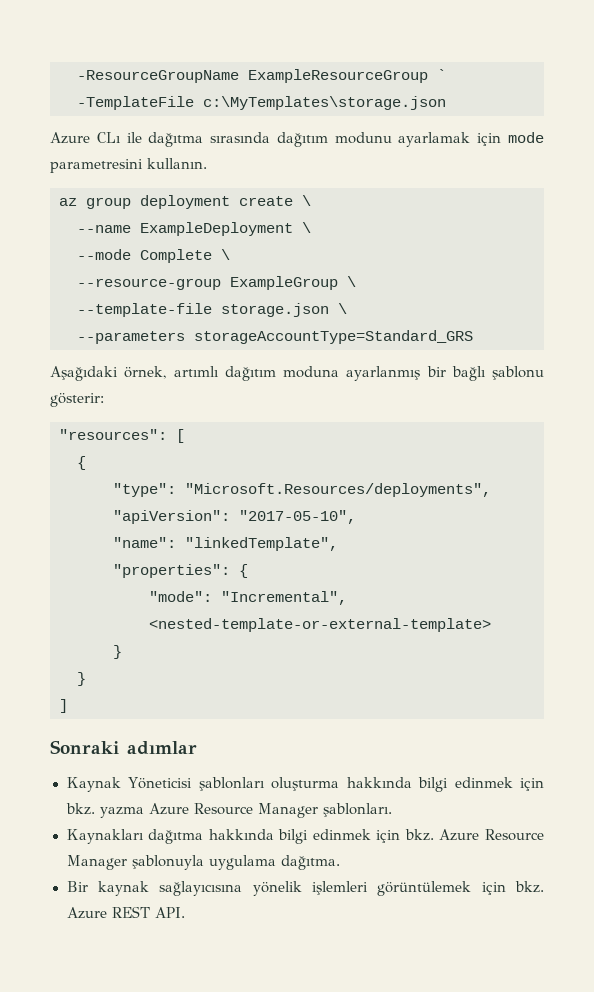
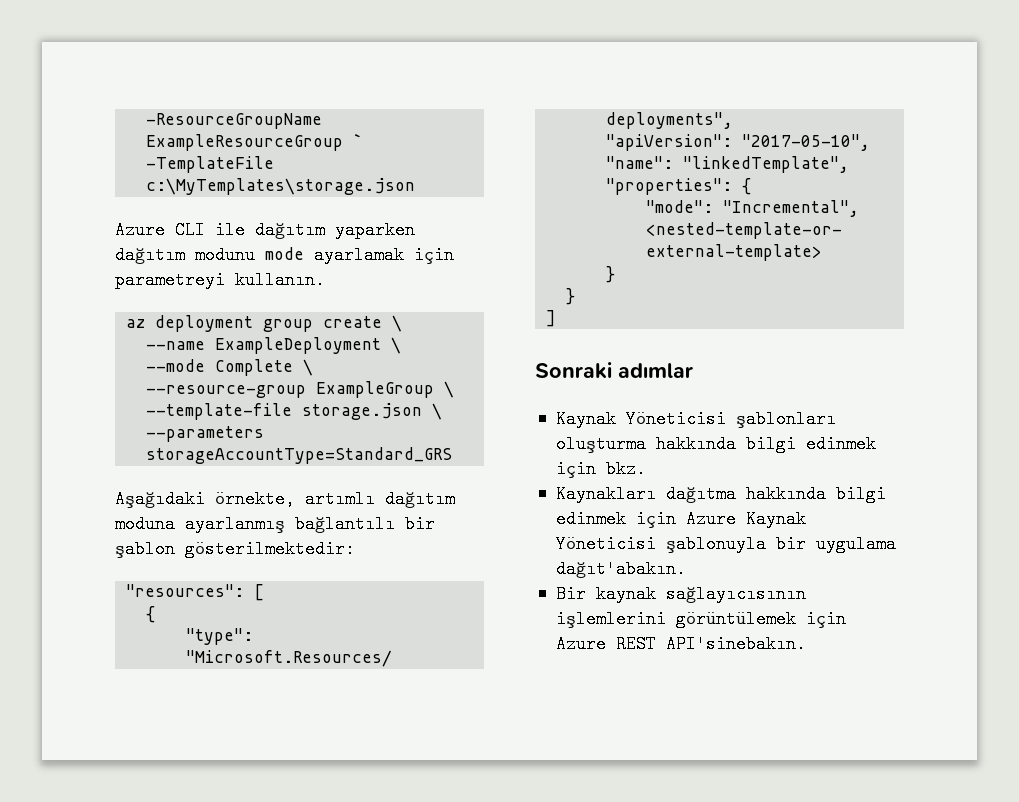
- Azure CLı ile dağıtma sırasında dağıtım modunu ayarlamak için mode parametresini kullanın.
+ Azure CLI ile dağıtım yaparken dağıtım modunu mode ayarlamak için parametreyi kullanın.
- az group deployment create \
+ az deployment group create \
- Aşağıdaki örnek, artımlı dağıtım moduna ayarlanmış bir bağlı şablonu gösterir:
+ Aşağıdaki örnekte, artımlı dağıtım moduna ayarlanmış bağlantılı bir şablon gösterilmektedir:
- Kaynak Yöneticisi şablonları oluşturma hakkında bilgi edinmek için bkz. yazma Azure Resource Manager şablonları.
+ Kaynak Yöneticisi şablonları oluşturma hakkında bilgi edinmek için bkz.
- Kaynakları dağıtma hakkında bilgi edinmek için bkz. Azure Resource Manager şablonuyla uygulama dağıtma.
+ Kaynakları dağıtma hakkında bilgi edinmek için Azure Kaynak Yöneticisi şablonuyla bir uygulama dağıt'abakın.
- Bir kaynak sağlayıcısına yönelik işlemleri görüntülemek için bkz. Azure REST API.
+ Bir kaynak sağlayıcısının işlemlerini görüntülemek için Azure REST API'sinebakın.

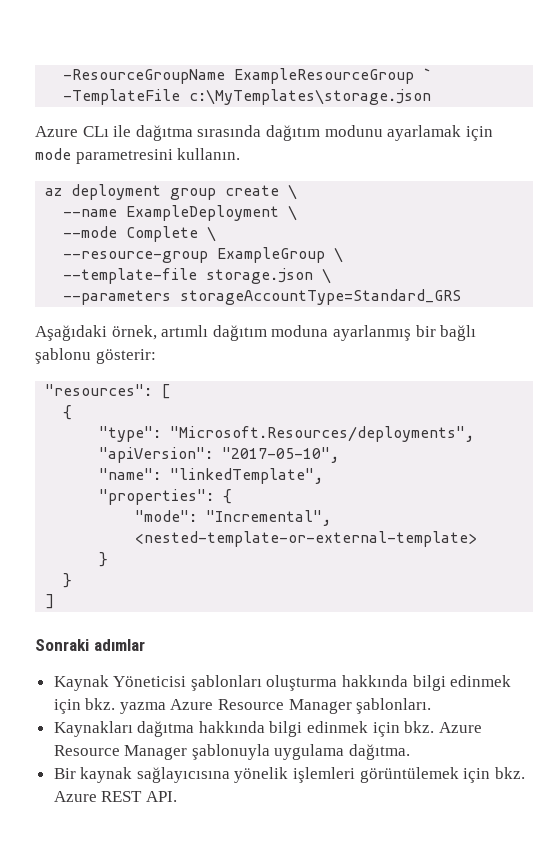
- Azure CLI ile dağıtım yaparken dağıtım modunu mode ayarlamak için parametreyi kullanın.
+ Azure CLı ile dağıtma sırasında dağıtım modunu ayarlamak için mode parametresini kullanın.
- Aşağıdaki örnekte, artımlı dağıtım moduna ayarlanmış bağlantılı bir şablon gösterilmektedir:
+ Aşağıdaki örnek, artımlı dağıtım moduna ayarlanmış bir bağlı şablonu gösterir:
- Kaynak Yöneticisi şablonları oluşturma hakkında bilgi edinmek için bkz.
+ Kaynak Yöneticisi şablonları oluşturma hakkında bilgi edinmek için bkz. yazma Azure Resource Manager şablonları.
- Kaynakları dağıtma hakkında bilgi edinmek için Azure Kaynak Yöneticisi şablonuyla bir uygulama dağıt'abakın.
+ Kaynakları dağıtma hakkında bilgi edinmek için bkz. Azure Resource Manager şablonuyla uygulama dağıtma.
- Bir kaynak sağlayıcısının işlemlerini görüntülemek için Azure REST API'sinebakın.
+ Bir kaynak sağlayıcısına yönelik işlemleri görüntülemek için bkz. Azure REST API.

